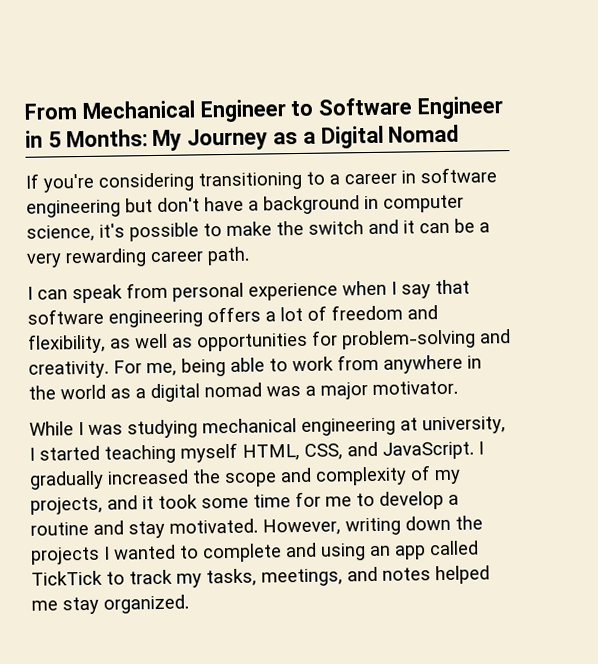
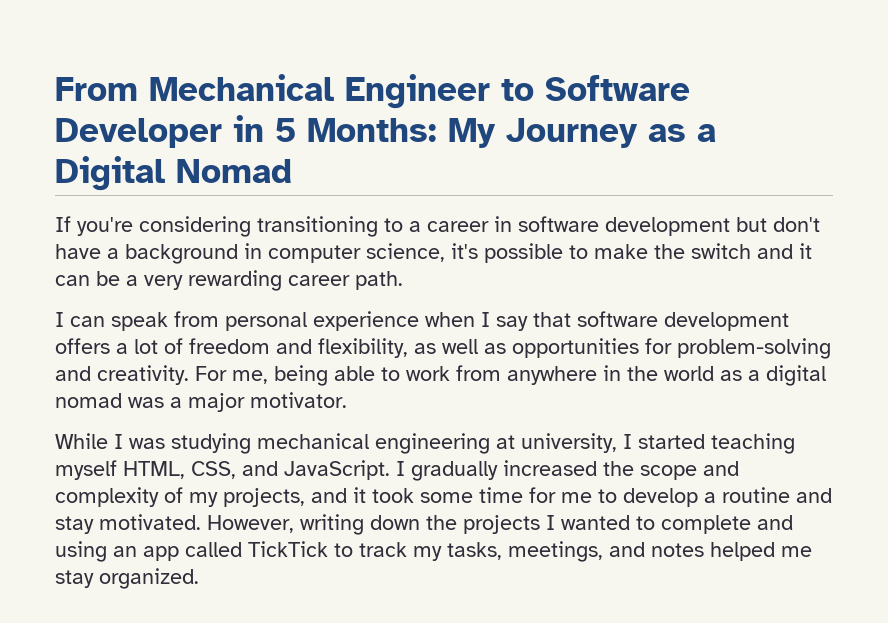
- From Mechanical Engineer to Software Engineer in 5 Months: My Journey as a Digital Nomad
+ From Mechanical Engineer to Software Developer in 5 Months: My Journey as a Digital Nomad
- If you're considering transitioning to a career in software engineering but don't have a background in computer science, it's possible to make the switch and it can be a very rewarding career path.
+ If you're considering transitioning to a career in software development but don't have a background in computer science, it's possible to make the switch and it can be a very rewarding career path.
- I can speak from personal experience when I say that software engineering offers a lot of freedom and flexibility, as well as opportunities for problem-solving and creativity.
+ I can speak from personal experience when I say that software development offers a lot of freedom and flexibility, as well as opportunities for problem-solving and creativity.

